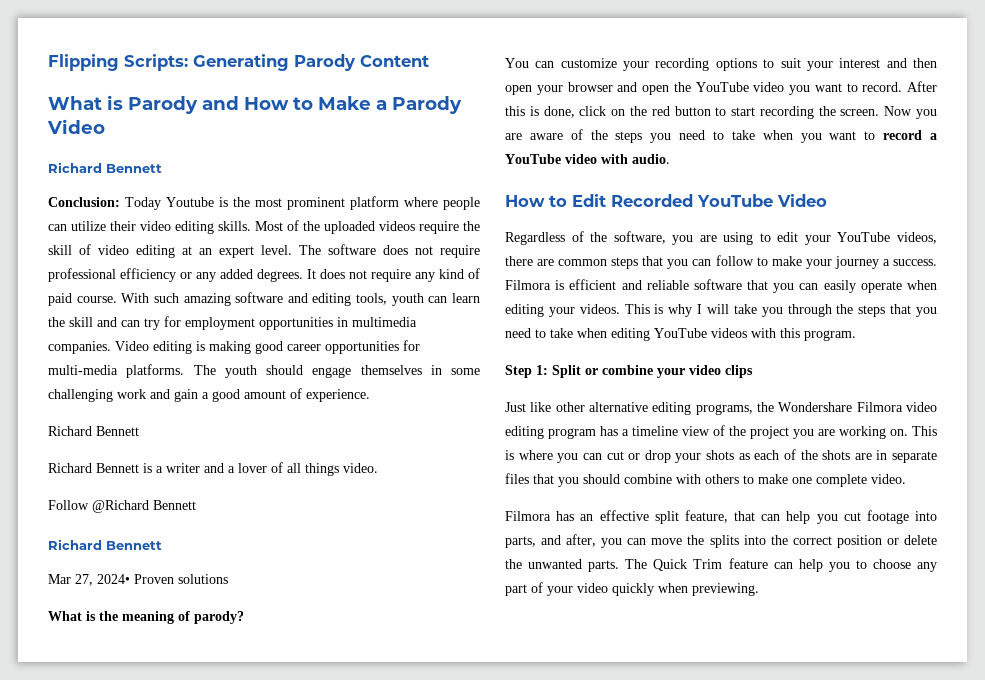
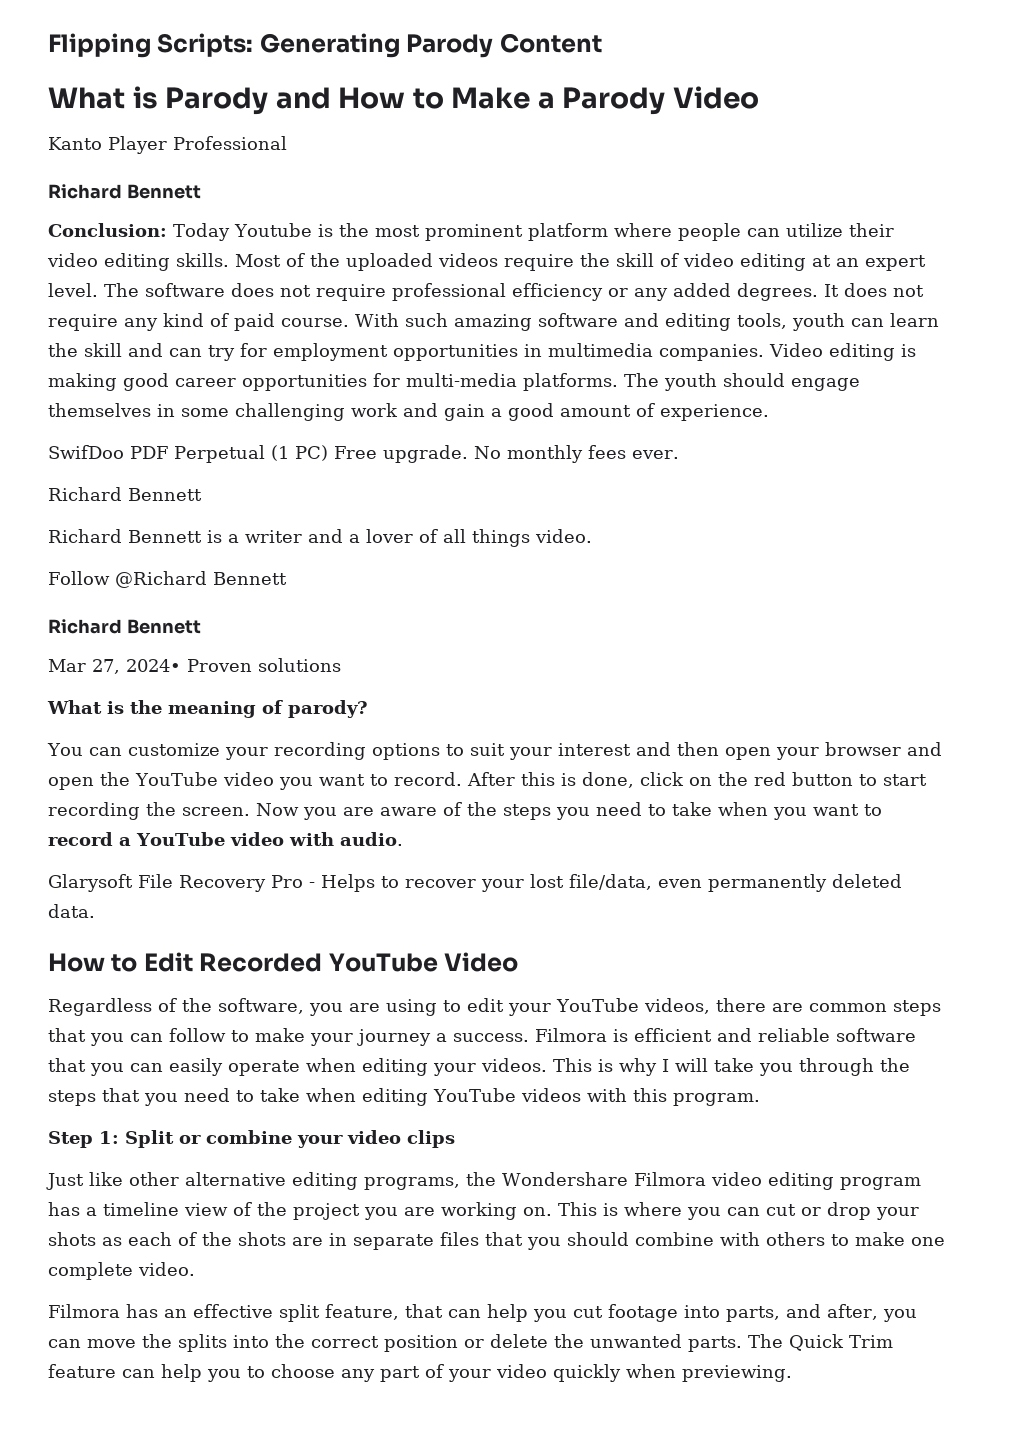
+ Kanto Player Professional
+ SwifDoo PDF Perpetual (1 PC) Free upgrade. No monthly fees ever.
+ Glarysoft File Recovery Pro - Helps to recover your lost file/data, even permanently deleted data.

